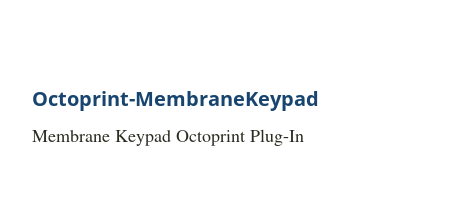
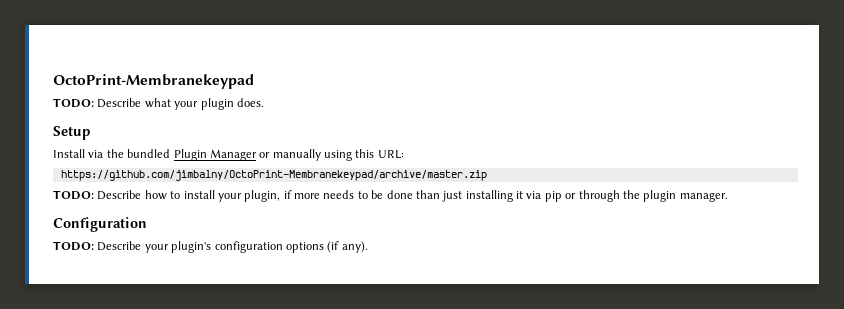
- Octoprint-MembraneKeypad
- Membrane Keypad Octoprint Plug-In
+ OctoPrint-Membranekeypad
+ TODO: Describe what your plugin does.
+ Setup
+ Install via the bundled Plugin Manager or manually using this URL:
+ https://github.com/jimbalny/OctoPrint-Membranekeypad/archive/master.zip
+ TODO: Describe how to install your plugin, if more needs to be done than just installing it via pip or through the plugin manager.
+ Configuration
+ TODO: Describe your plugin's configuration options (if any).

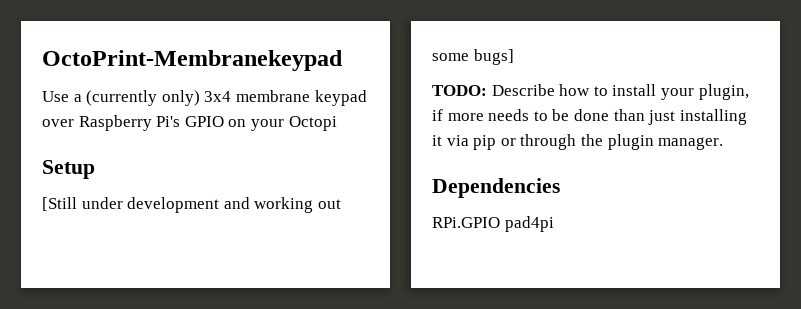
- TODO: Describe what your plugin does.
+ Use a (currently only) 3x4 membrane keypad over Raspberry Pi's GPIO on your Octopi
  Setup
- Install via the bundled Plugin Manager or manually using this URL:
- https://github.com/jimbalny/OctoPrint-Membranekeypad/archive/master.zip
+ [Still under development and working out some bugs]
- Configuration
- TODO: Describe your plugin's configuration options (if any).
+ Dependencies
+ RPi.GPIO pad4pi

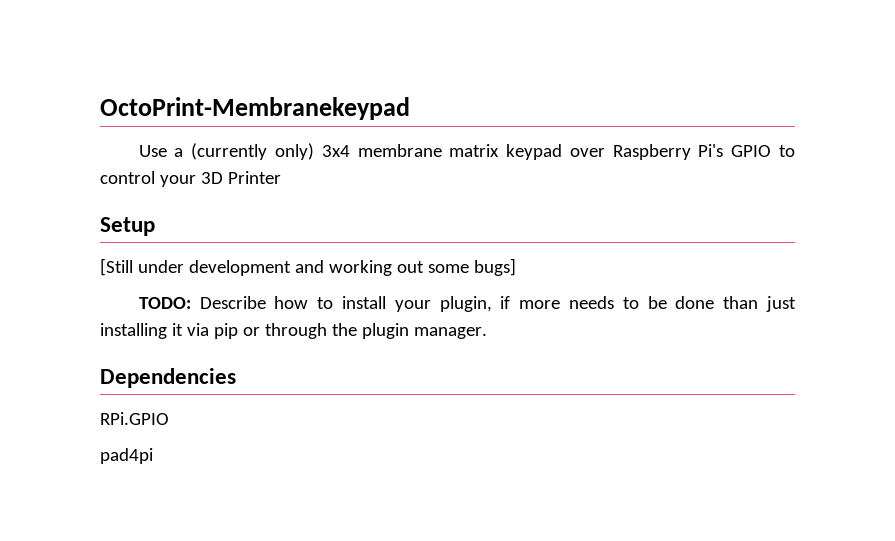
- Use a (currently only) 3x4 membrane keypad over Raspberry Pi's GPIO on your Octopi
+ Use a (currently only) 3x4 membrane matrix keypad over Raspberry Pi's GPIO to control your 3D Printer
- RPi.GPIO pad4pi
+ RPi.GPIO
+ pad4pi

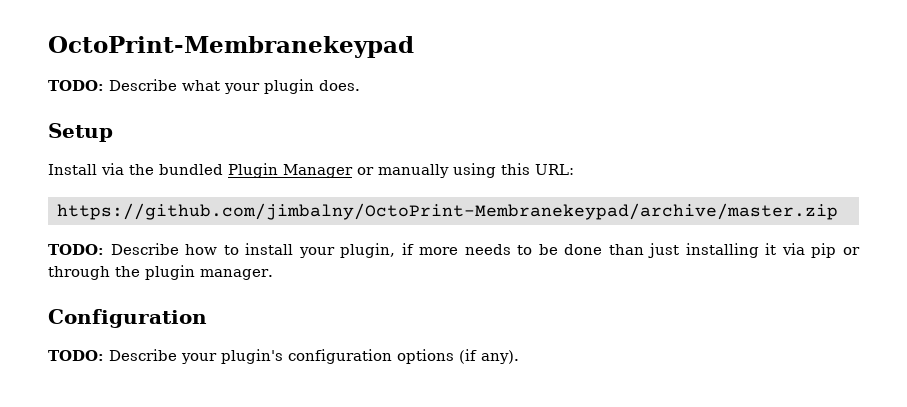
- Use a (currently only) 3x4 membrane matrix keypad over Raspberry Pi's GPIO to control your 3D Printer
+ TODO: Describe what your plugin does.
  Setup
- [Still under development and working out some bugs]
+ Install via the bundled Plugin Manager or manually using this URL:
+ https://github.com/jimbalny/OctoPrint-Membranekeypad/archive/master.zip
- Dependencies
- RPi.GPIO
- pad4pi
+ Configuration
+ TODO: Describe your plugin's configuration options (if any).

